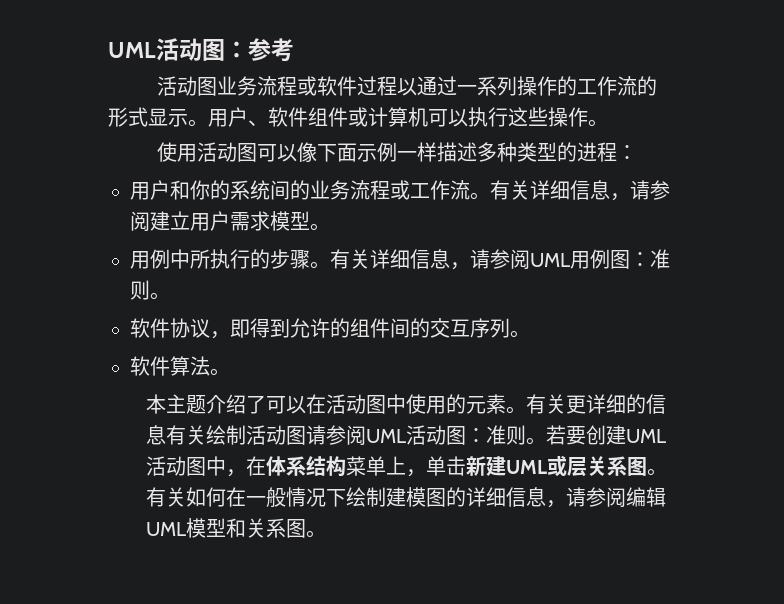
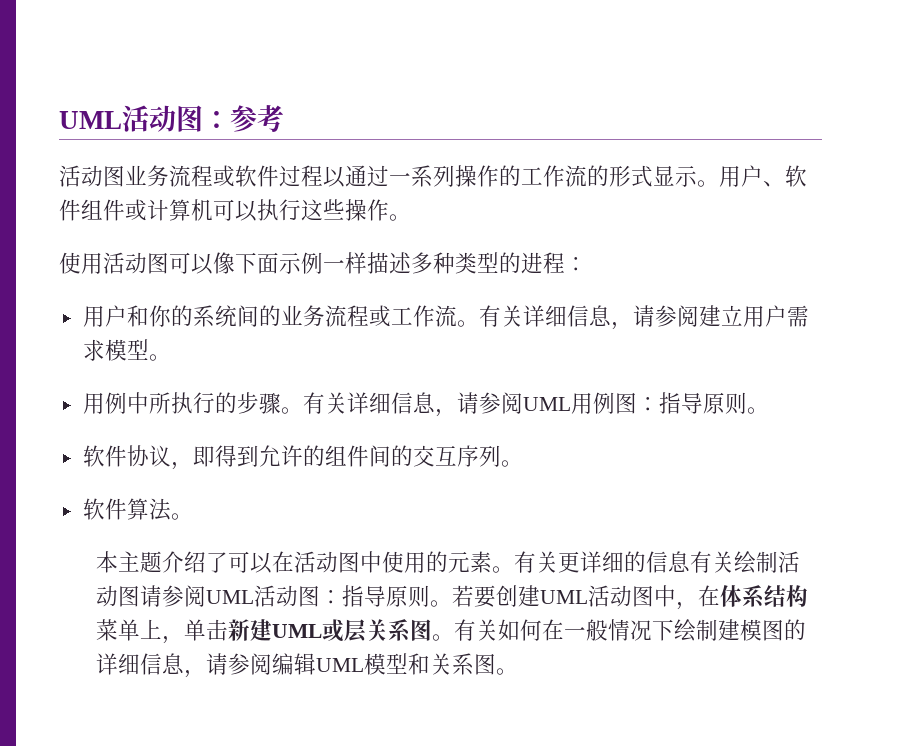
- 有关详细信息，请参阅UML用例图：准则。
+ 有关详细信息，请参阅UML用例图：指导原则。
- 有关更详细的信息有关绘制活动图请参阅UML活动图：准则。
+ 有关更详细的信息有关绘制活动图请参阅UML活动图：指导原则。

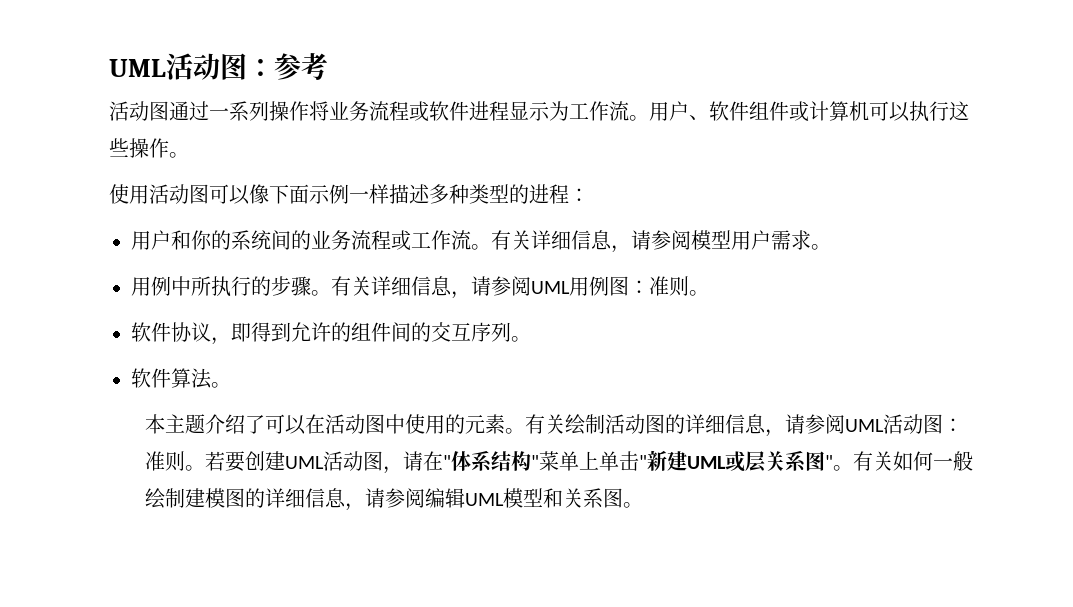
- 活动图业务流程或软件过程以通过一系列操作的工作流的形式显示。
+ 活动图通过一系列操作将业务流程或软件进程显示为工作流。
- 有关详细信息，请参阅建立用户需求模型。
+ 有关详细信息，请参阅模型用户需求。
- 有关详细信息，请参阅UML用例图：指导原则。
+ 有关详细信息，请参阅UML用例图：准则。
- 有关更详细的信息有关绘制活动图请参阅UML活动图：指导原则。
+ 有关绘制活动图的详细信息，请参阅UML活动图：准则。
- 若要创建UML活动图中，在体系结构菜单上，单击新建UML或层关系图。
+ 若要创建UML活动图，请在"体系结构"菜单上单击"新建UML或层关系图"。
- 有关如何在一般情况下绘制建模图的详细信息，请参阅编辑UML模型和关系图。
+ 有关如何一般绘制建模图的详细信息，请参阅编辑UML模型和关系图。

